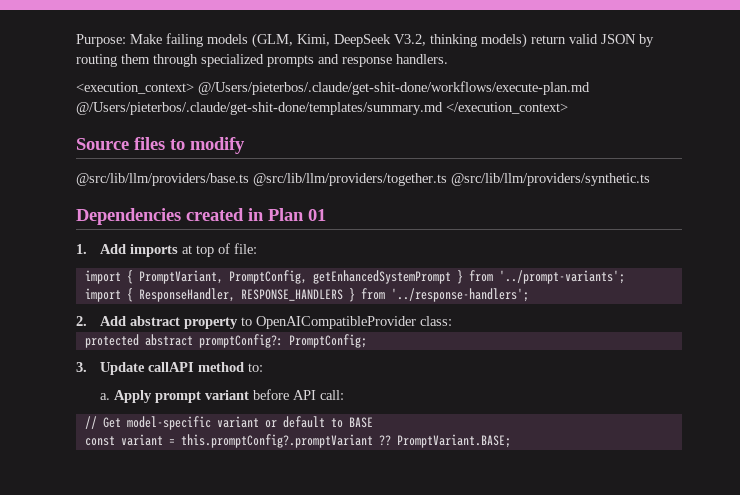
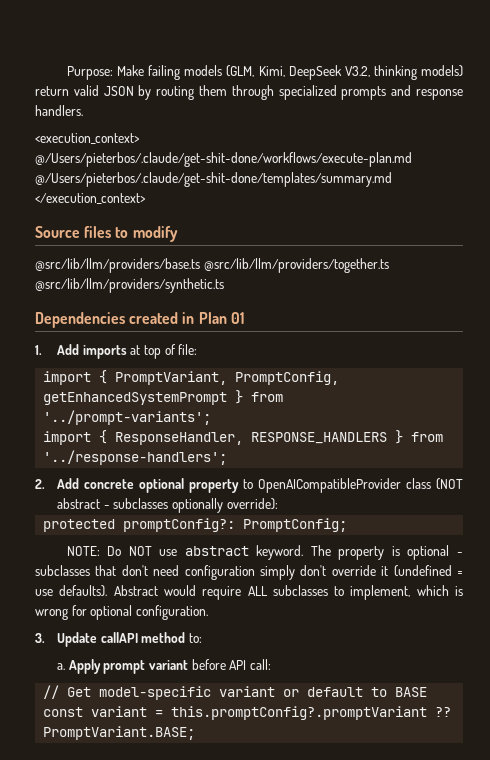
- 2. Add abstract property to OpenAICompatibleProvider class:
+ 2. Add concrete optional property to OpenAICompatibleProvider class (NOT abstract - subclasses optionally override):
- protected abstract promptConfig?: PromptConfig;
+ protected promptConfig?: PromptConfig;
+ NOTE: Do NOT use abstract keyword. The property is optional - subclasses that don't need configuration simply don't override it (undefined = use defaults). Abstract would require ALL subclasses to implement, which is wrong for optional configuration.

